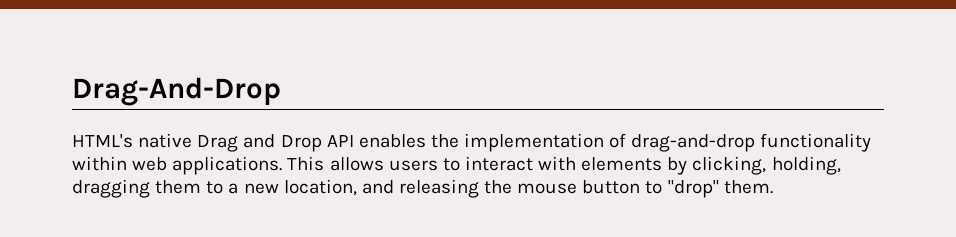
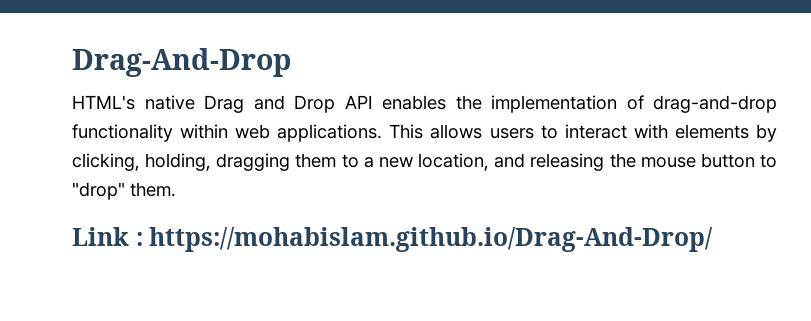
+ Link : https://mohabislam.github.io/Drag-And-Drop/

